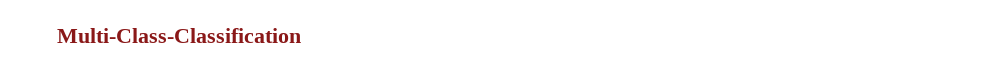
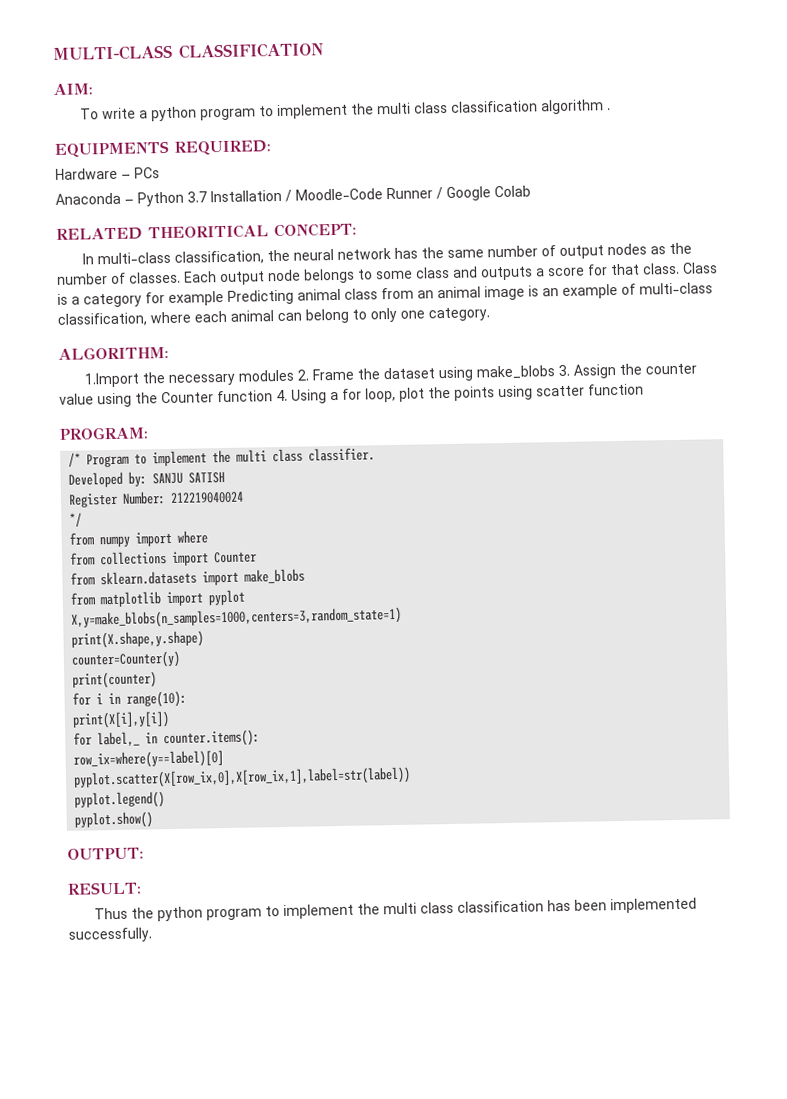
- Multi-Class-Classification
+ MULTI-CLASS CLASSIFICATION
+ AIM:
+ To write a python program to implement the multi class classification algorithm .
+ EQUIPMENTS REQUIRED:
+ Hardware – PCs
+ Anaconda – Python 3.7 Installation / Moodle-Code Runner / Google Colab
+ RELATED THEORITICAL CONCEPT:
+ In multi-class classification, the neural network has the same number of output nodes as the number of classes. Each output node belongs to some class and outputs a score for that class. Class is a category for example Predicting animal class from an animal image is an example of multi-class classification, where each animal can belong to only one category.
+ ALGORITHM:
+ 1.Import the necessary modules 2. Frame the dataset using make_blobs 3. Assign the counter value using the Counter function 4. Using a for loop, plot the points using scatter function
+ PROGRAM:
+ /* Program to implement the multi class classifier.
+ Developed by: SANJU SATISH
+ Register Number: 212219040024
+ */
+ from numpy import where
+ from collections import Counter
+ from sklearn.datasets import make_blobs
+ from matplotlib import pyplot
+ X,y=make_blobs(n_samples=1000,centers=3,random_state=1)
+ print(X.shape,y.shape)
+ counter=Counter(y)
+ print(counter)
+ for i in range(10):
+ print(X[i],y[i])
+ for label,_ in counter.items():
+ row_ix=where(y==label)[0]
+ pyplot.scatter(X[row_ix,0],X[row_ix,1],label=str(label))
+ pyplot.legend()
+ pyplot.show()
+ OUTPUT:
+ RESULT:
+ Thus the python program to implement the multi class classification has been implemented successfully.

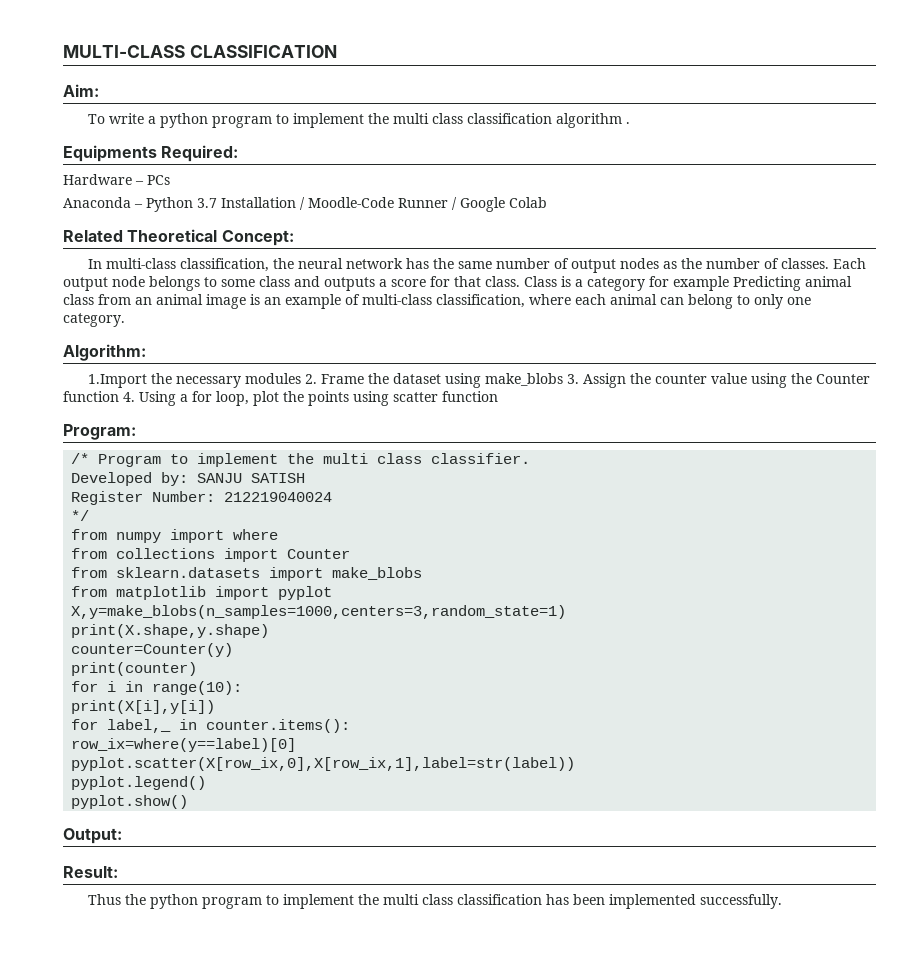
- AIM:
+ Aim:
- EQUIPMENTS REQUIRED:
+ Equipments Required:
- RELATED THEORITICAL CONCEPT:
+ Related Theoretical Concept:
- ALGORITHM:
+ Algorithm:
- PROGRAM:
+ Program:
- OUTPUT:
- RESULT:
+ Output:
+ Result:

